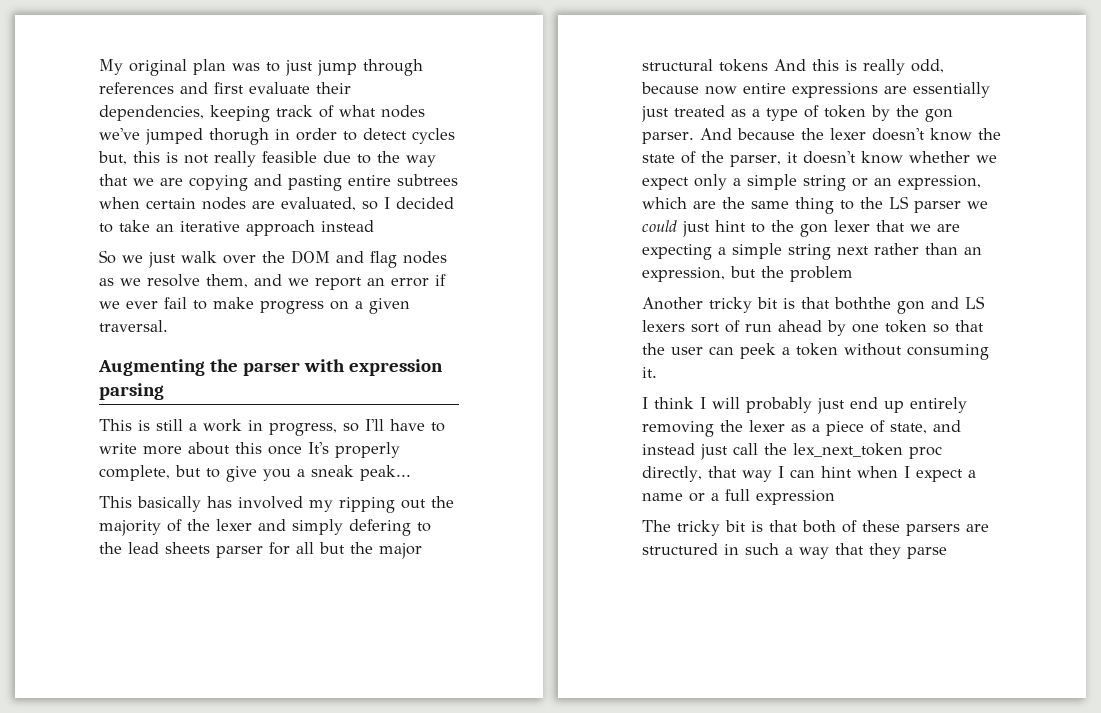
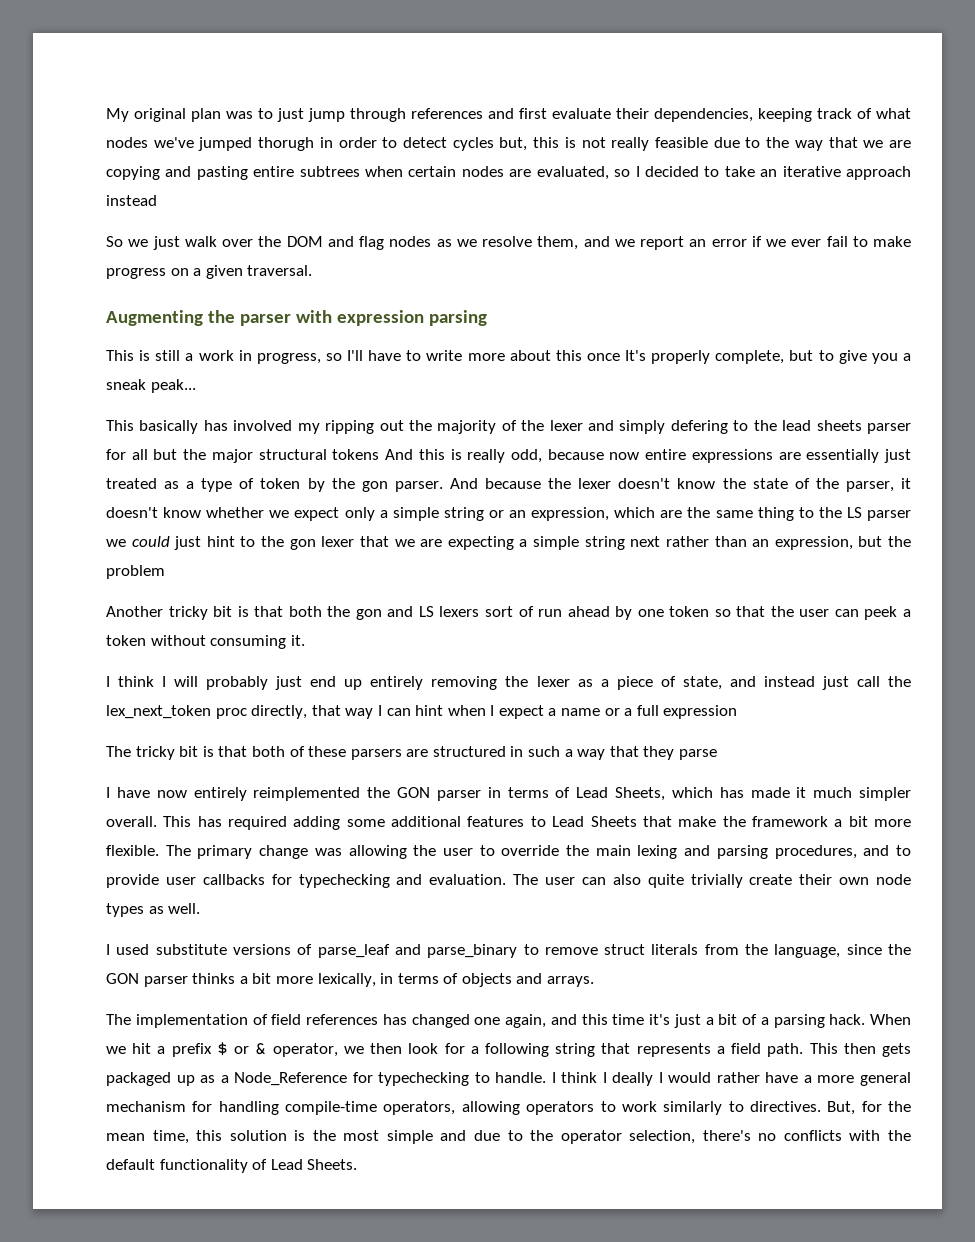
- Another tricky bit is that boththe gon and LS lexers sort of run ahead by one token so that the user can peek a token without consuming it.
+ Another tricky bit is that both the gon and LS lexers sort of run ahead by one token so that the user can peek a token without consuming it.
+ I have now entirely reimplemented the GON parser in terms of Lead Sheets, which has made it much simpler overall. This has required adding some additional features to Lead Sheets that make the framework a bit more flexible. The primary change was allowing the user to override the main lexing and parsing procedures, and to provide user callbacks for typechecking and evaluation. The user can also quite trivially create their own node types as well.
+ I used substitute versions of parse_leaf and parse_binary to remove struct literals from the language, since the GON parser thinks a bit more lexically, in terms of objects and arrays.
+ The implementation of field references has changed one again, and this time it's just a bit of a parsing hack. When we hit a prefix $ or & operator, we then look for a following string that represents a field path. This then gets packaged up as a Node_Reference for typechecking to handle. I think I deally I would rather have a more general mechanism for handling compile-time operators, allowing operators to work similarly to directives. But, for the mean time, this solution is the most simple and due to the operator selection, there's no conflicts with the default functionality of Lead Sheets.

